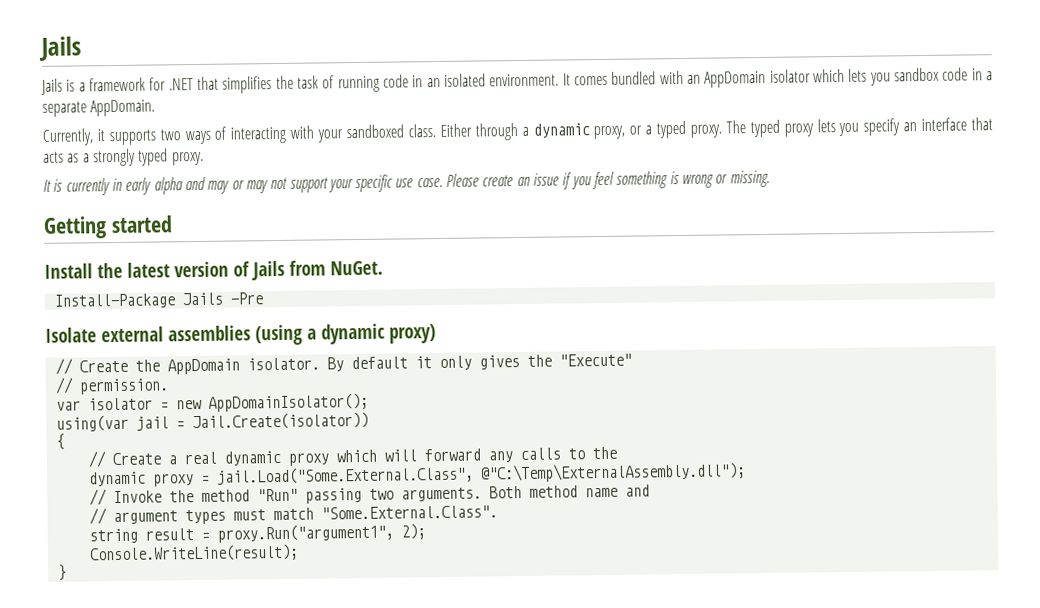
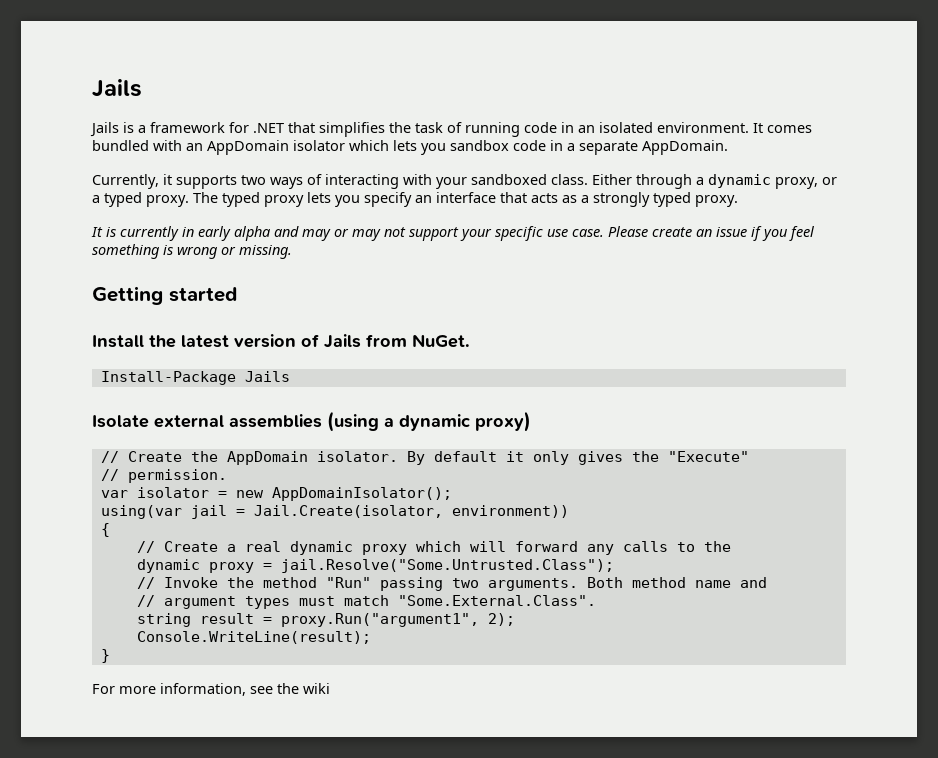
- Install-Package Jails -Pre
+ Install-Package Jails
- using(var jail = Jail.Create(isolator))
+ using(var jail = Jail.Create(isolator, environment))
- dynamic proxy = jail.Load("Some.External.Class", @"C:\Temp\ExternalAssembly.dll");
+ dynamic proxy = jail.Resolve("Some.Untrusted.Class");
+ For more information, see the wiki

